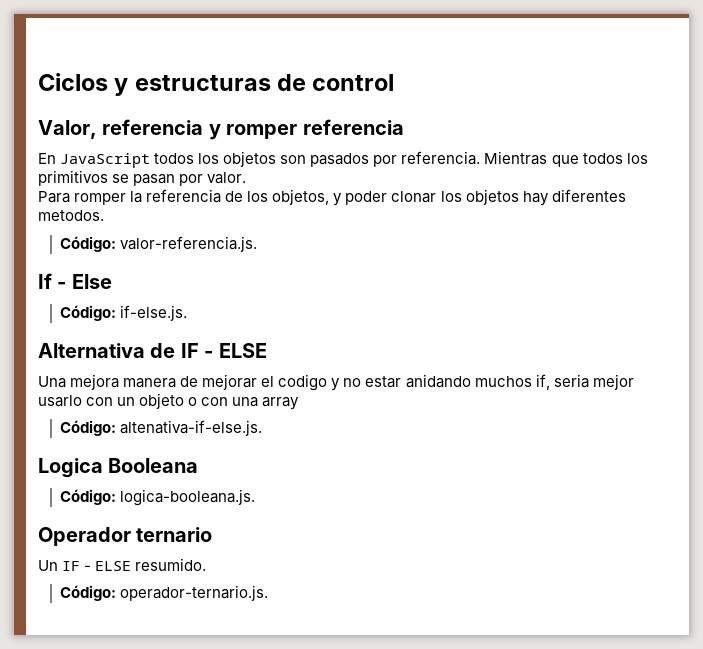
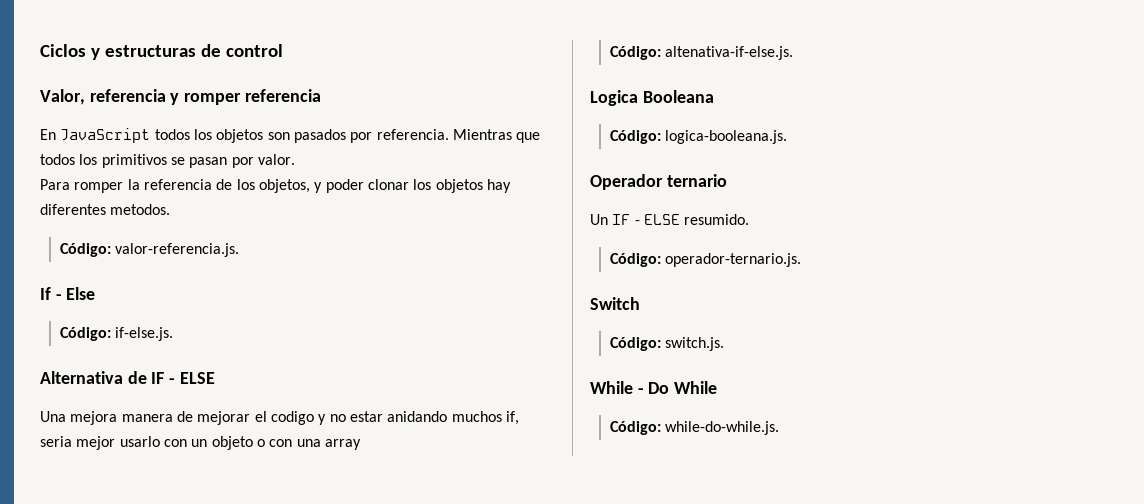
+ Switch
+ Código: switch.js.
+ While - Do While
+ Código: while-do-while.js.

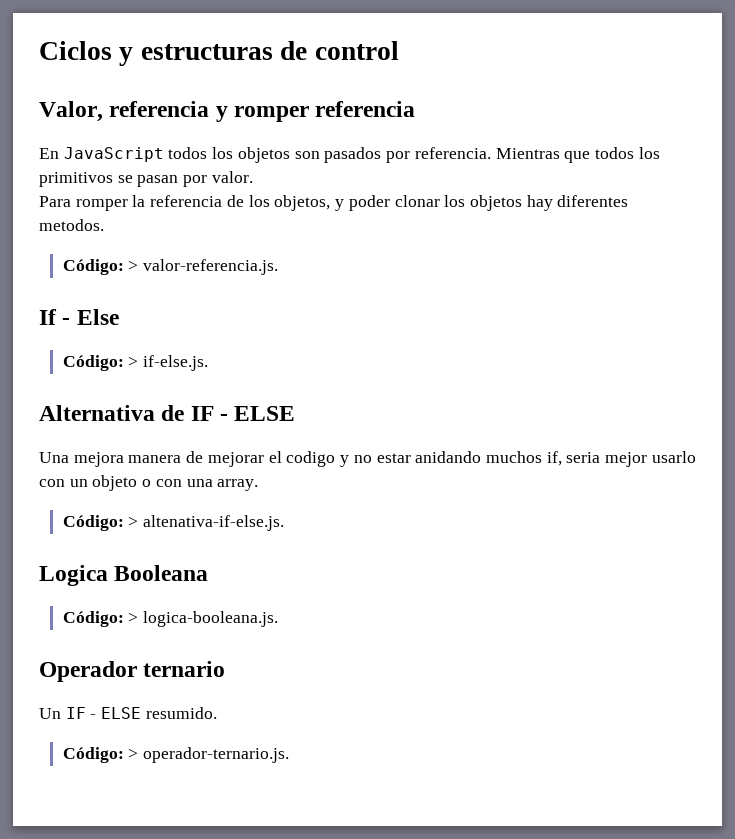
- Código: valor-referencia.js.
+ Código: > valor-referencia.js.
- Código: if-else.js.
+ Código: > if-else.js.
- Una mejora manera de mejorar el codigo y no estar anidando muchos if, seria mejor usarlo con un objeto o con una array
- Código: altenativa-if-else.js.
+ Una mejora manera de mejorar el codigo y no estar anidando muchos if, seria mejor usarlo con un objeto o con una array.
+ Código: > altenativa-if-else.js.
- Código: logica-booleana.js.
+ Código: > logica-booleana.js.
- Código: operador-ternario.js.
+ Código: > operador-ternario.js.
- Switch
- Código: switch.js.
- While - Do While
- Código: while-do-while.js.

